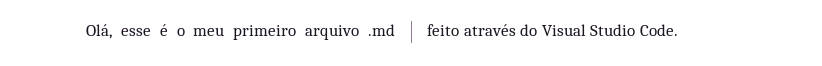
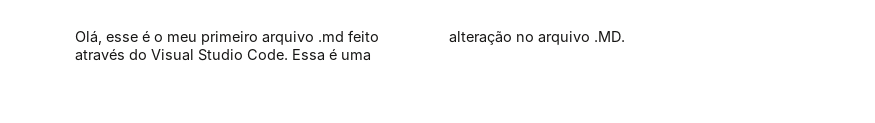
+ Essa é uma alteração no arquivo .MD.

